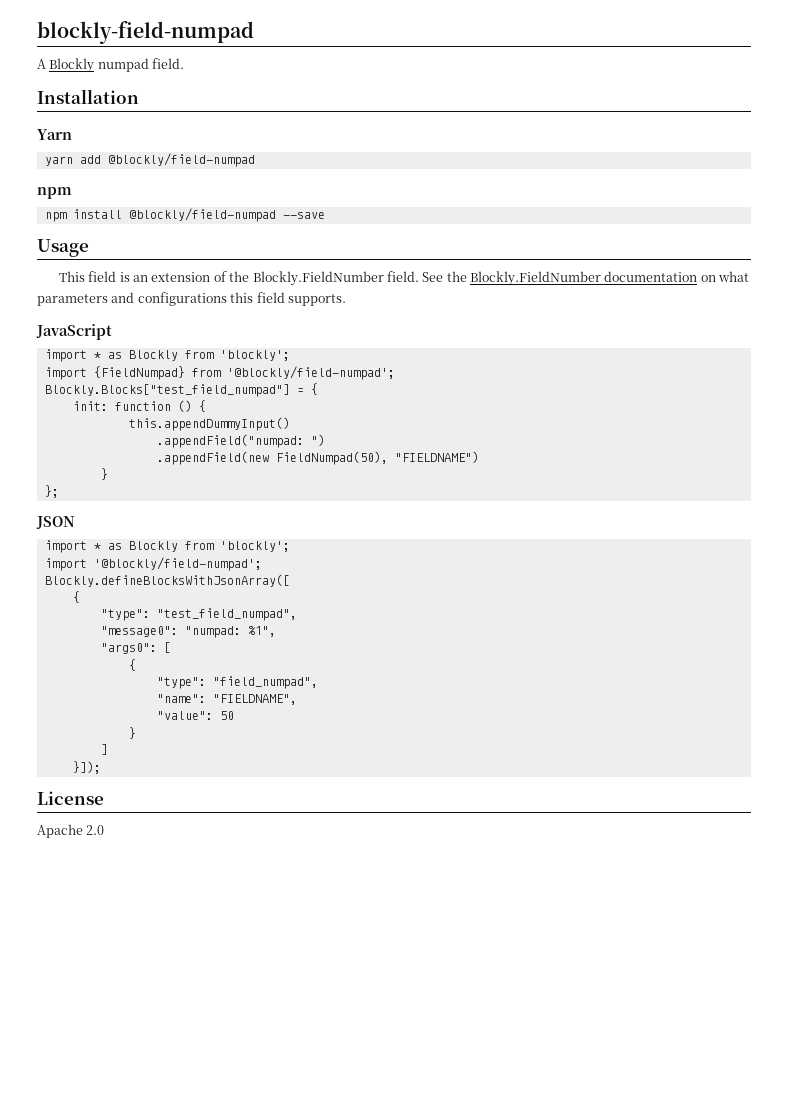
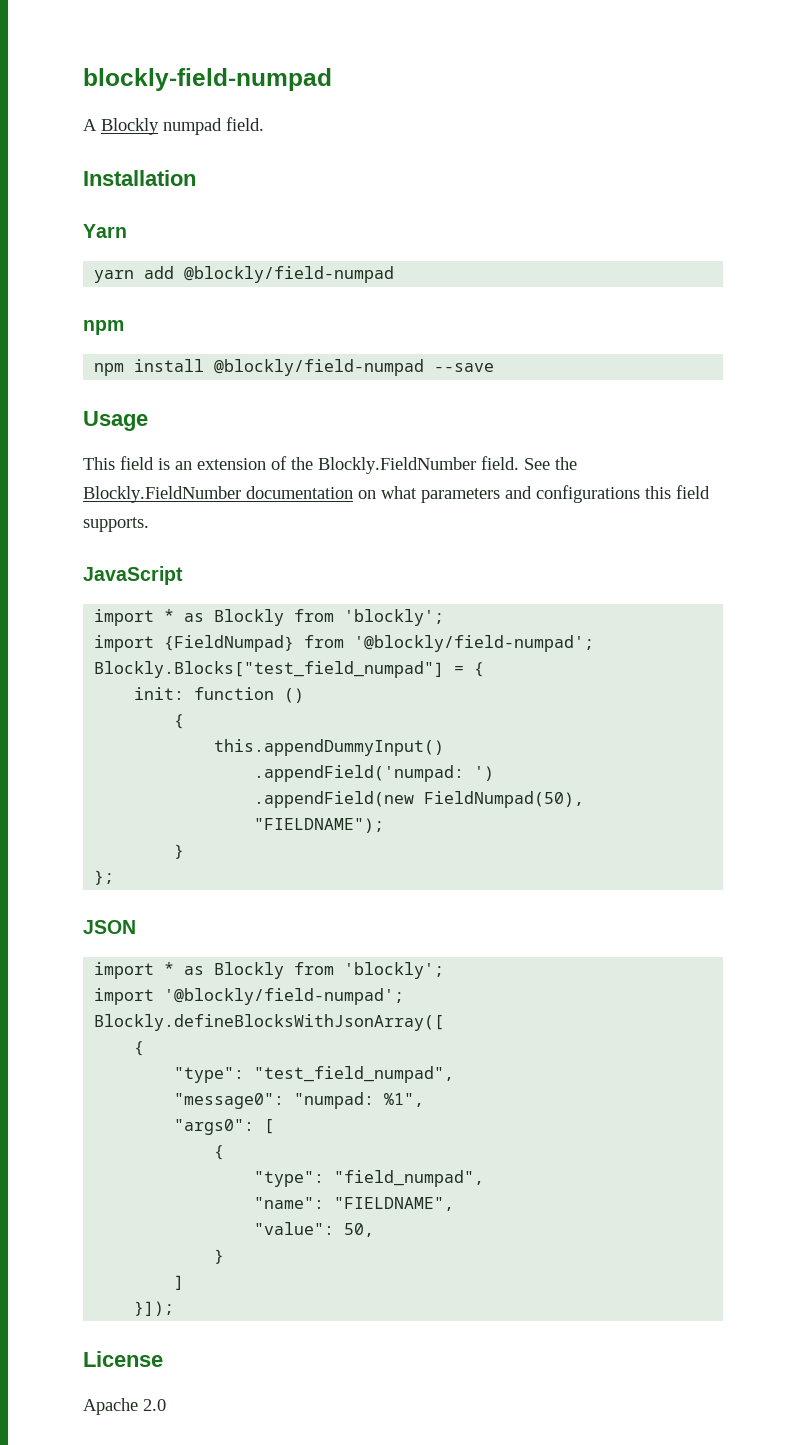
- init: function () {
+ init: function ()
+ {
- .appendField("numpad: ")
+ .appendField('numpad: ')
- .appendField(new FieldNumpad(50), "FIELDNAME")
+ .appendField(new FieldNumpad(50), "FIELDNAME");
- "value": 50
+ "value": 50,

